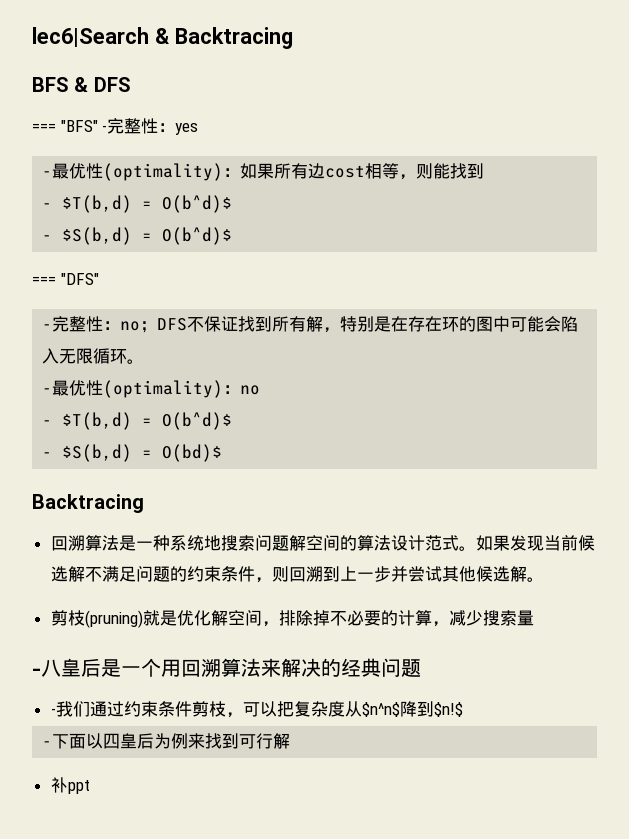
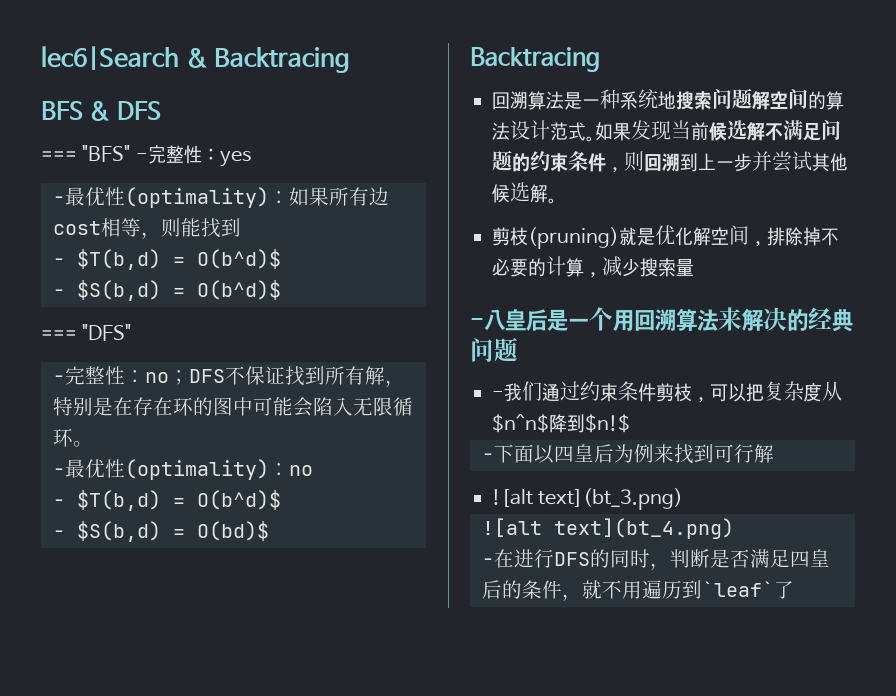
- 补ppt
+ ![alt text](bt_3.png)
+ ![alt text](bt_4.png)
+ -在进行DFS的同时，判断是否满足四皇后的条件，就不用遍历到`leaf`了

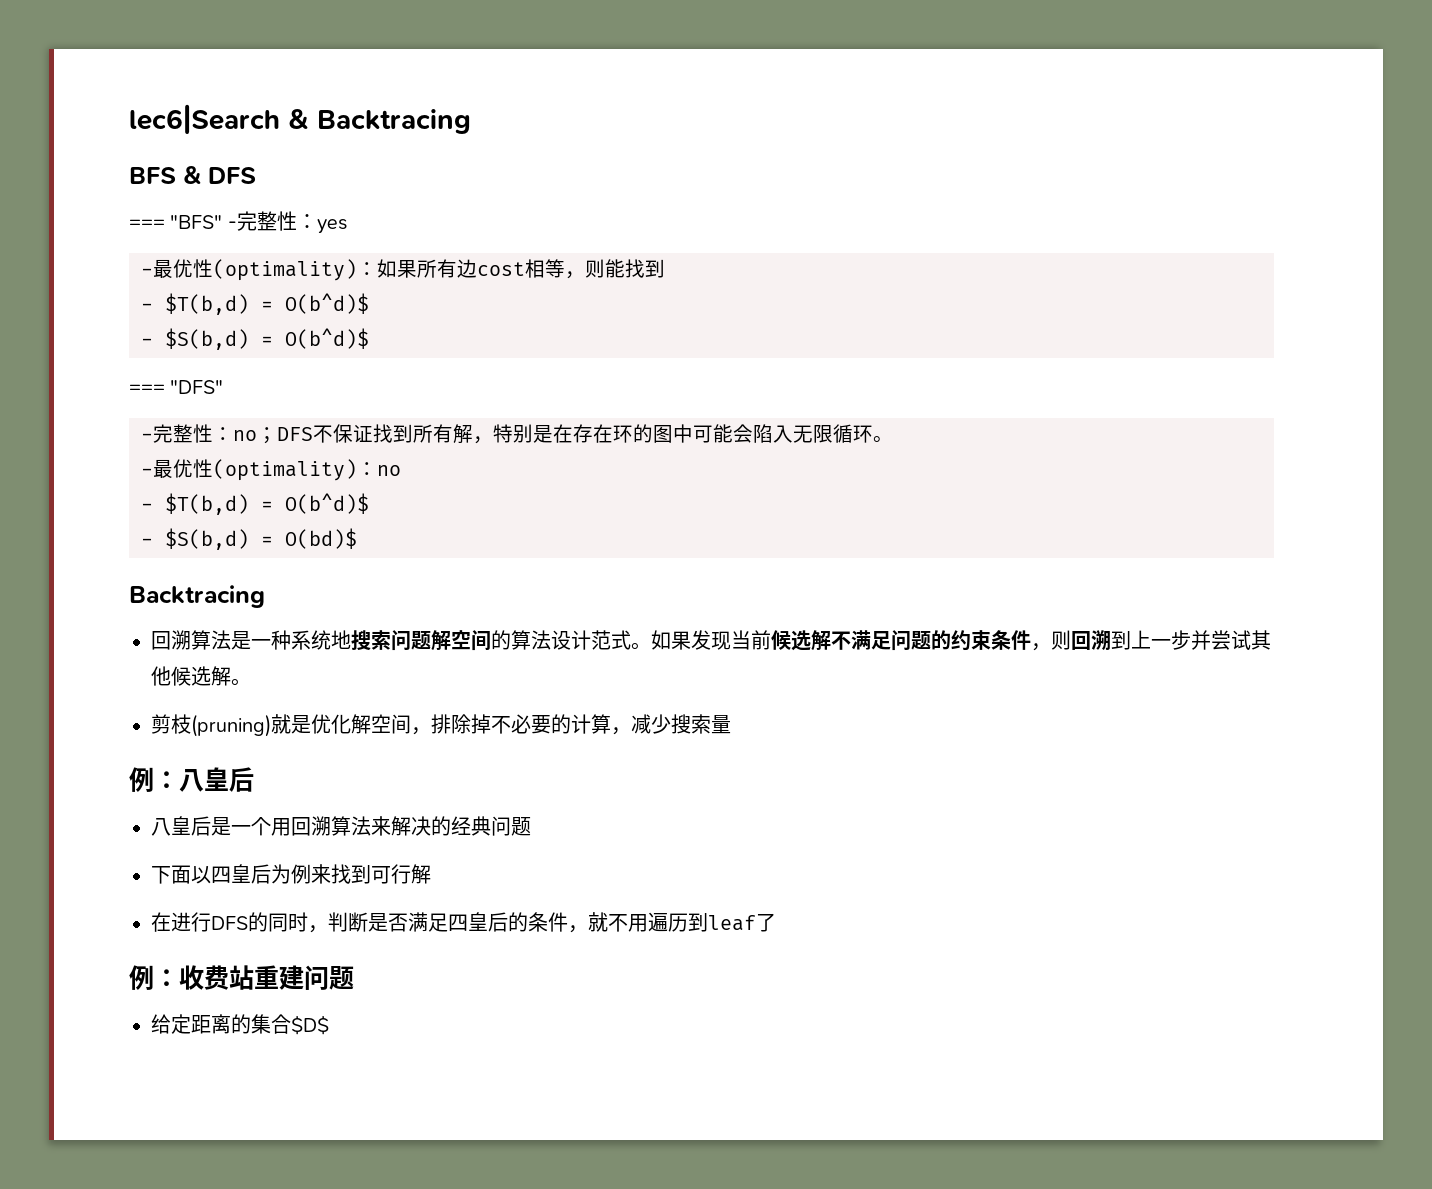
- -八皇后是一个用回溯算法来解决的经典问题
+ 例：八皇后
+ 八皇后是一个用回溯算法来解决的经典问题
- -我们通过约束条件剪枝，可以把复杂度从$n^n$降到$n!$
- -下面以四皇后为例来找到可行解
+ 下面以四皇后为例来找到可行解
- ![alt text](bt_3.png)
- ![alt text](bt_4.png)
- -在进行DFS的同时，判断是否满足四皇后的条件，就不用遍历到`leaf`了
+ 在进行DFS的同时，判断是否满足四皇后的条件，就不用遍历到leaf了
+ 例：收费站重建问题
+ 给定距离的集合$D$

